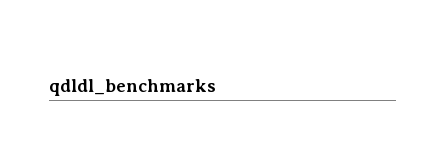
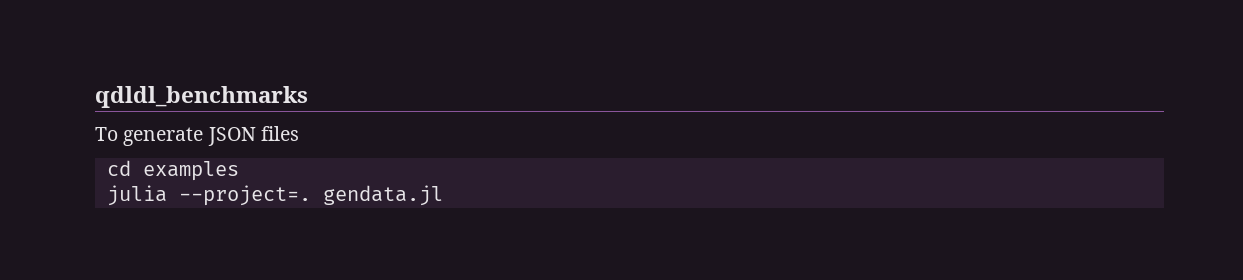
+ To generate JSON files
+ cd examples
+ julia --project=. gendata.jl

